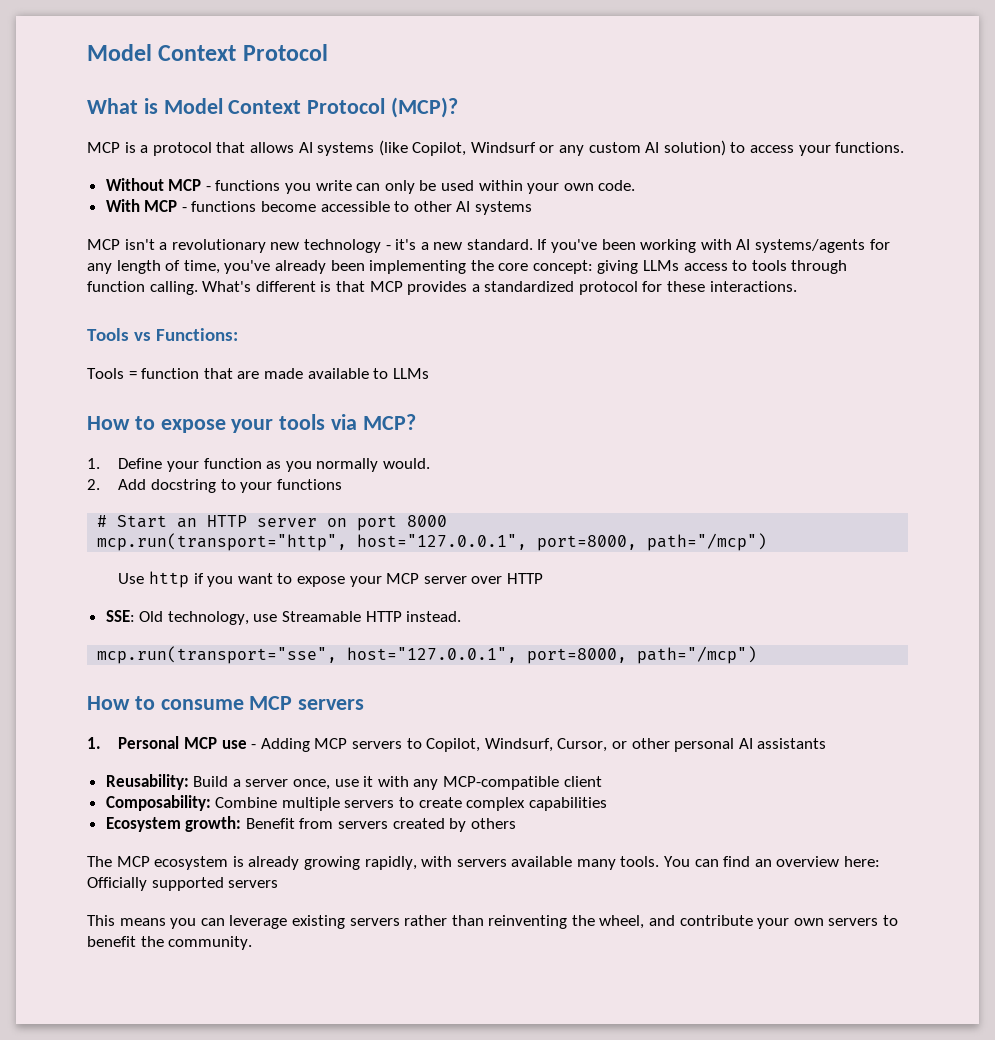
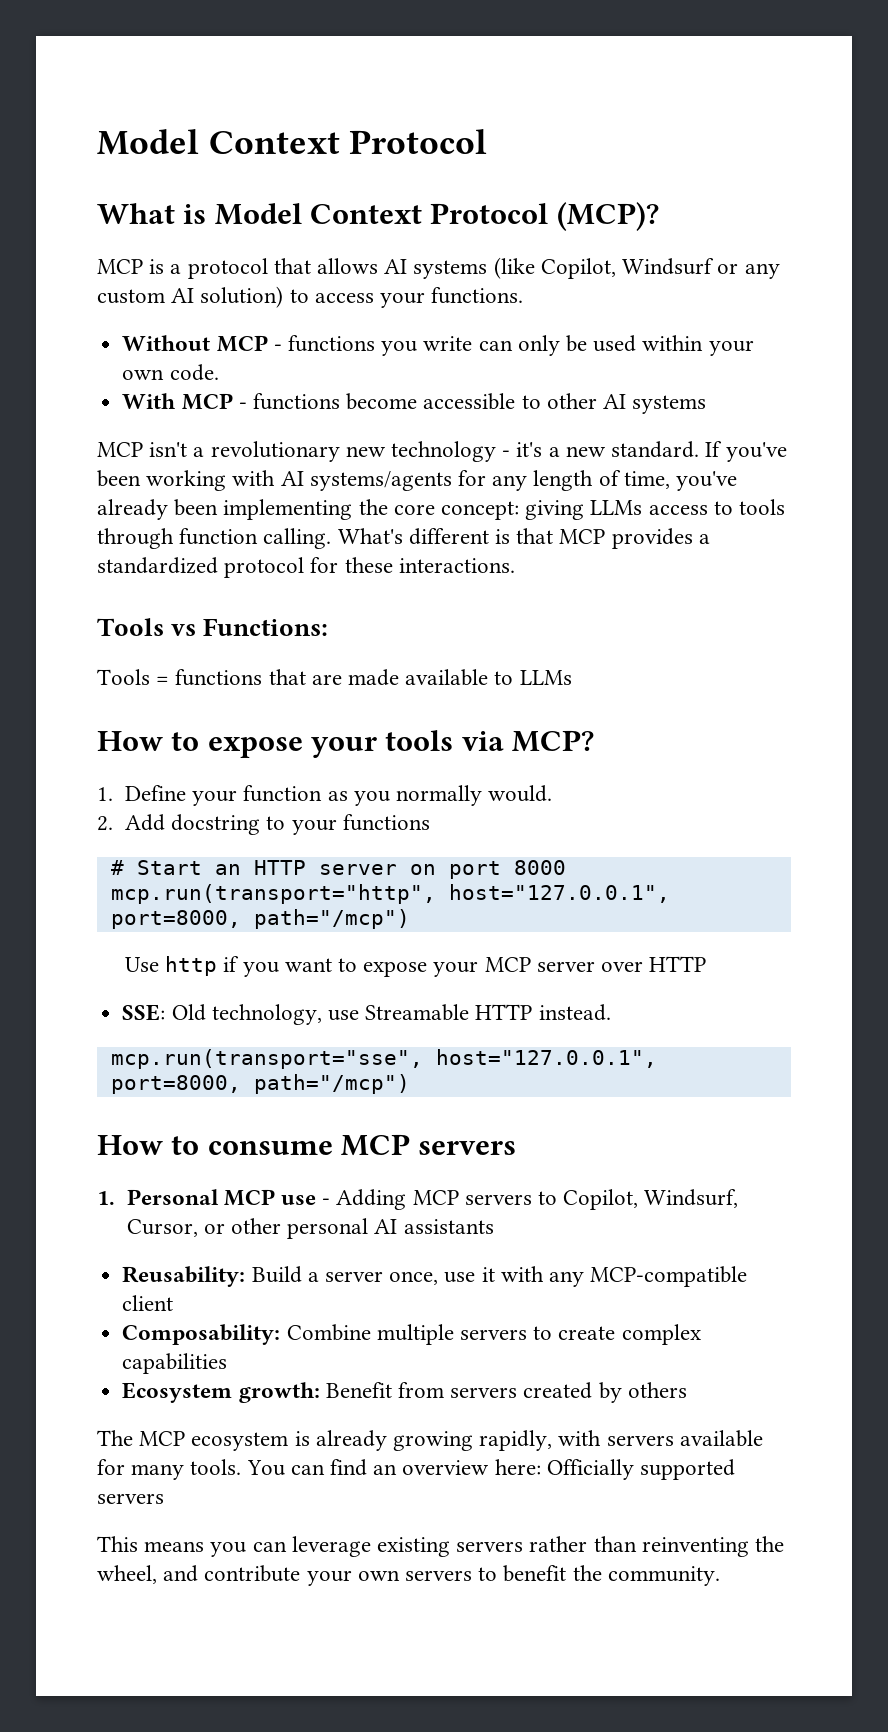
- Tools = function that are made available to LLMs
+ Tools = functions that are made available to LLMs
- The MCP ecosystem is already growing rapidly, with servers available many tools.
+ The MCP ecosystem is already growing rapidly, with servers available for many tools.

